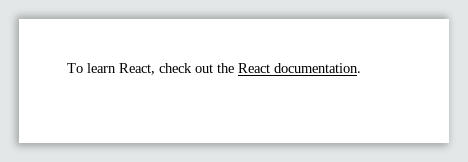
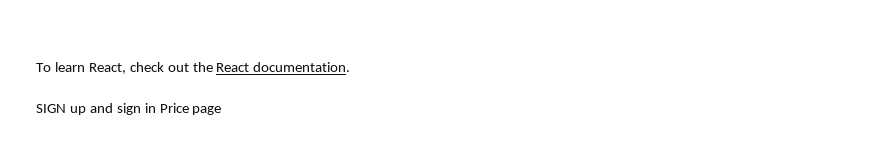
+ SIGN up and sign in Price page

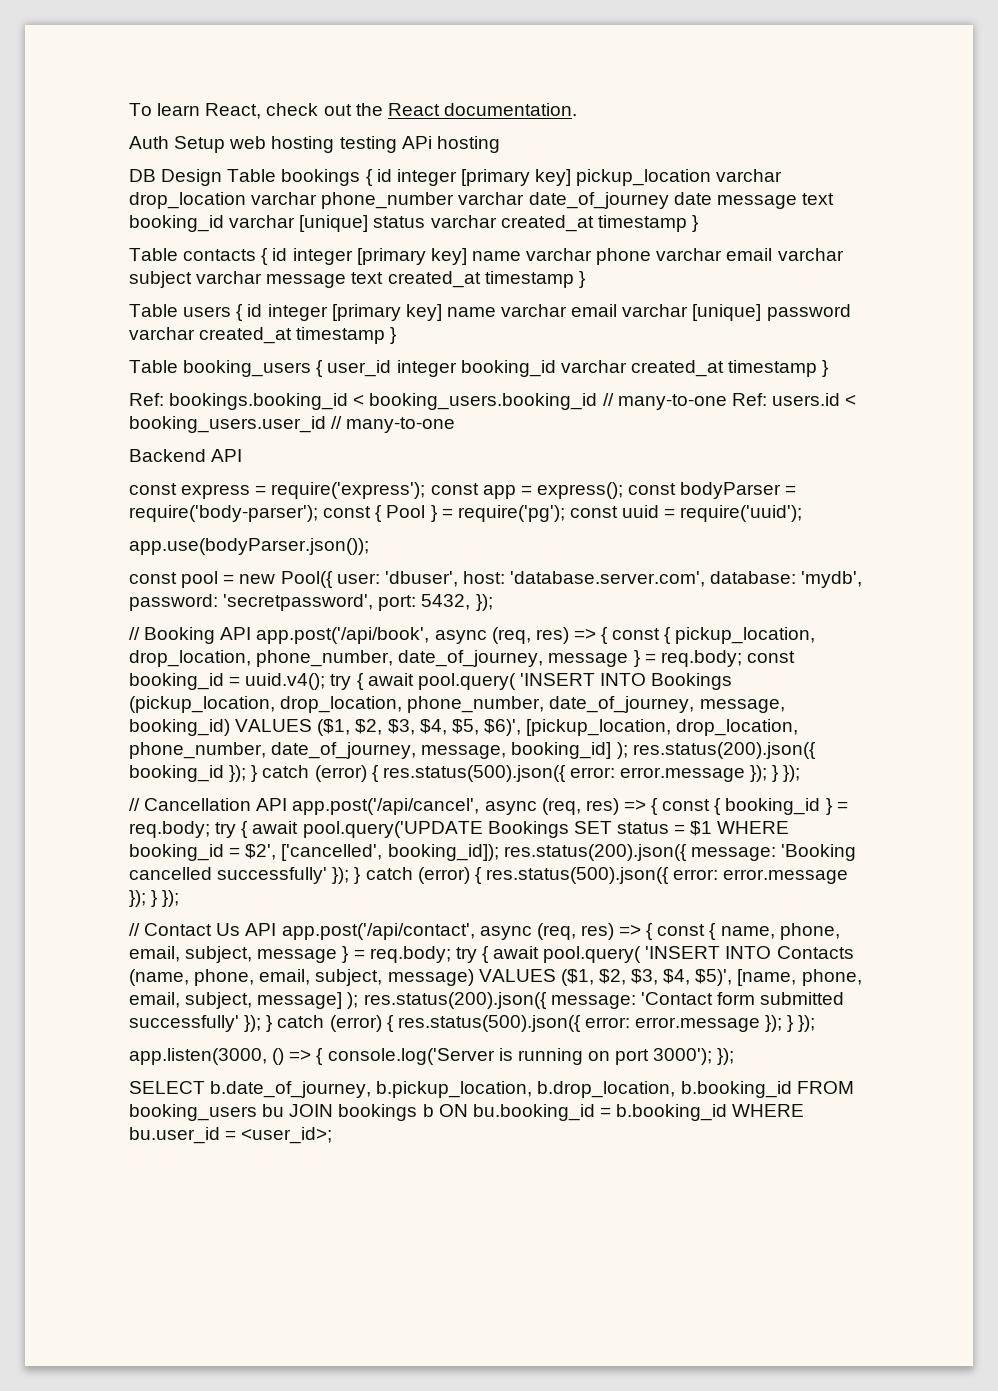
- SIGN up and sign in Price page
+ Auth Setup web hosting testing APi hosting
+ DB Design Table bookings { id integer [primary key] pickup_location varchar drop_location varchar phone_number varchar date_of_journey date message text booking_id varchar [unique] status varchar created_at timestamp }
+ Table contacts { id integer [primary key] name varchar phone varchar email varchar subject varchar message text created_at timestamp }
+ Table users { id integer [primary key] name varchar email varchar [unique] password varchar created_at timestamp }
+ Table booking_users { user_id integer booking_id varchar created_at timestamp }
+ Ref: bookings.booking_id < booking_users.booking_id // many-to-one Ref: users.id < booking_users.user_id // many-to-one
+ Backend API
+ const express = require('express'); const app = express(); const bodyParser = require('body-parser'); const { Pool } = require('pg'); const uuid = require('uuid');
+ app.use(bodyParser.json());
+ const pool = new Pool({ user: 'dbuser', host: 'database.server.com', database: 'mydb', password: 'secretpassword', port: 5432, });
+ // Booking API app.post('/api/book', async (req, res) => { const { pickup_location, drop_location, phone_number, date_of_journey, message } = req.body; const booking_id = uuid.v4(); try { await pool.query( 'INSERT INTO Bookings (pickup_location, drop_location, phone_number, date_of_journey, message, booking_id) VALUES ($1, $2, $3, $4, $5, $6)', [pickup_location, drop_location, phone_number, date_of_journey, message, booking_id] ); res.status(200).json({ booking_id }); } catch (error) { res.status(500).json({ error: error.message }); } });
+ // Cancellation API app.post('/api/cancel', async (req, res) => { const { booking_id } = req.body; try { await pool.query('UPDATE Bookings SET status = $1 WHERE booking_id = $2', ['cancelled', booking_id]); res.status(200).json({ message: 'Booking cancelled successfully' }); } catch (error) { res.status(500).json({ error: error.message }); } });
+ // Contact Us API app.post('/api/contact', async (req, res) => { const { name, phone, email, subject, message } = req.body; try { await pool.query( 'INSERT INTO Contacts (name, phone, email, subject, message) VALUES ($1, $2, $3, $4, $5)', [name, phone, email, subject, message] ); res.status(200).json({ message: 'Contact form submitted successfully' }); } catch (error) { res.status(500).json({ error: error.message }); } });
+ app.listen(3000, () => { console.log('Server is running on port 3000'); });
+ SELECT b.date_of_journey, b.pickup_location, b.drop_location, b.booking_id FROM booking_users bu JOIN bookings b ON bu.booking_id = b.booking_id WHERE bu.user_id = <user_id>;

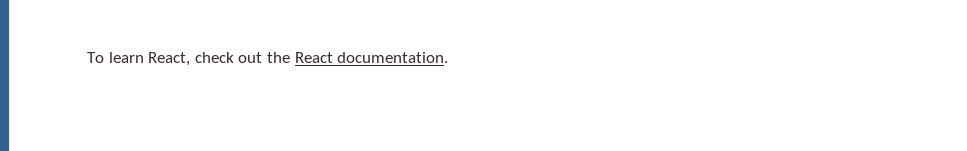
- Auth Setup web hosting testing APi hosting
- DB Design Table bookings { id integer [primary key] pickup_location varchar drop_location varchar phone_number varchar date_of_journey date message text booking_id varchar [unique] status varchar created_at timestamp }
- Table contacts { id integer [primary key] name varchar phone varchar email varchar subject varchar message text created_at timestamp }
- Table users { id integer [primary key] name varchar email varchar [unique] password varchar created_at timestamp }
- Table booking_users { user_id integer booking_id varchar created_at timestamp }
- Ref: bookings.booking_id < booking_users.booking_id // many-to-one Ref: users.id < booking_users.user_id // many-to-one
- Backend API
- const express = require('express'); const app = express(); const bodyParser = require('body-parser'); const { Pool } = require('pg'); const uuid = require('uuid');
- app.use(bodyParser.json());
- const pool = new Pool({ user: 'dbuser', host: 'database.server.com', database: 'mydb', password: 'secretpassword', port: 5432, });
- // Booking API app.post('/api/book', async (req, res) => { const { pickup_location, drop_location, phone_number, date_of_journey, message } = req.body; const booking_id = uuid.v4(); try { await pool.query( 'INSERT INTO Bookings (pickup_location, drop_location, phone_number, date_of_journey, message, booking_id) VALUES ($1, $2, $3, $4, $5, $6)', [pickup_location, drop_location, phone_number, date_of_journey, message, booking_id] ); res.status(200).json({ booking_id }); } catch (error) { res.status(500).json({ error: error.message }); } });
- // Cancellation API app.post('/api/cancel', async (req, res) => { const { booking_id } = req.body; try { await pool.query('UPDATE Bookings SET status = $1 WHERE booking_id = $2', ['cancelled', booking_id]); res.status(200).json({ message: 'Booking cancelled successfully' }); } catch (error) { res.status(500).json({ error: error.message }); } });
- // Contact Us API app.post('/api/contact', async (req, res) => { const { name, phone, email, subject, message } = req.body; try { await pool.query( 'INSERT INTO Contacts (name, phone, email, subject, message) VALUES ($1, $2, $3, $4, $5)', [name, phone, email, subject, message] ); res.status(200).json({ message: 'Contact form submitted successfully' }); } catch (error) { res.status(500).json({ error: error.message }); } });
- app.listen(3000, () => { console.log('Server is running on port 3000'); });
- SELECT b.date_of_journey, b.pickup_location, b.drop_location, b.booking_id FROM booking_users bu JOIN bookings b ON bu.booking_id = b.booking_id WHERE bu.user_id = <user_id>;

